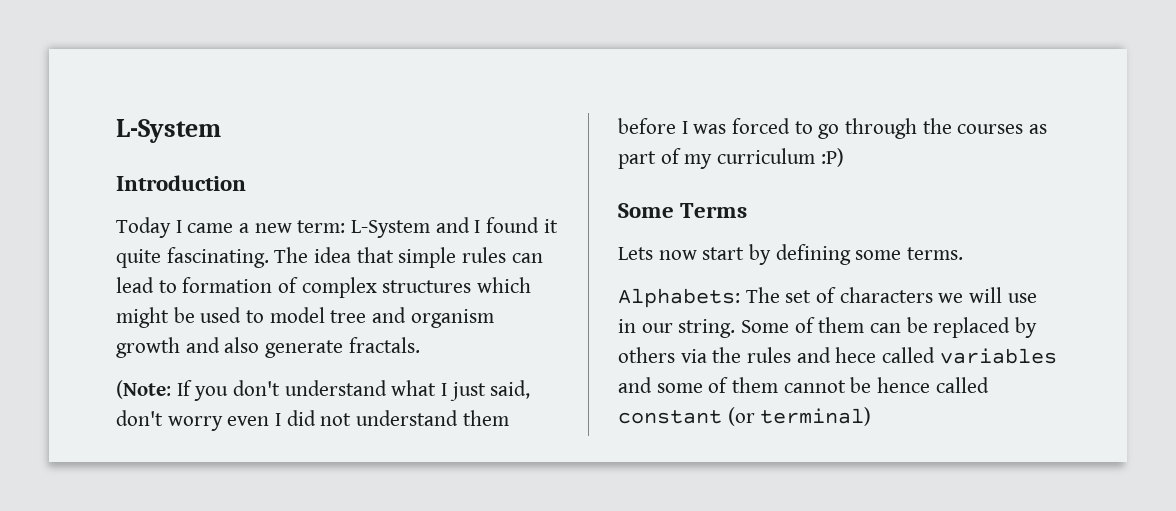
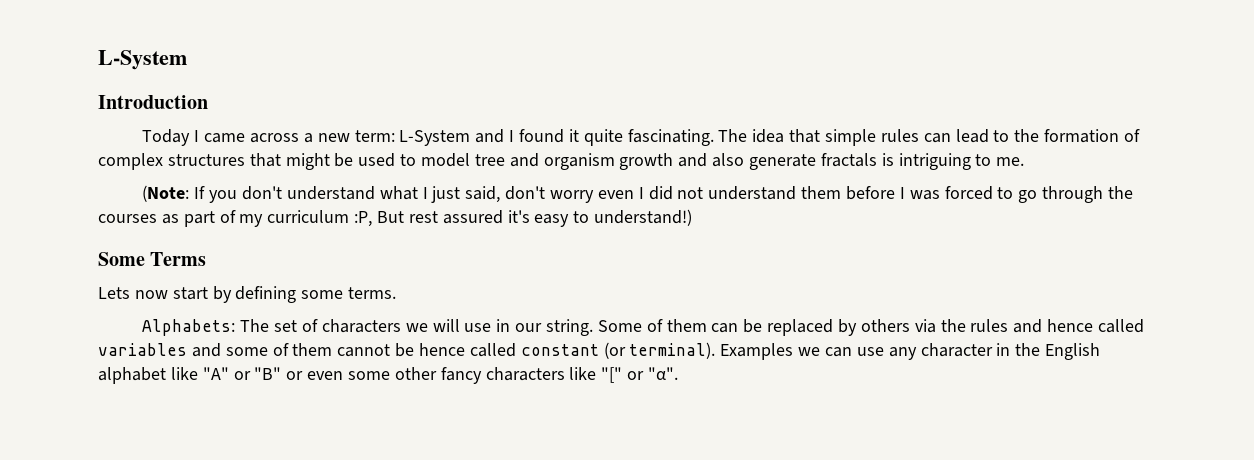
- Today I came a new term: L-System and I found it quite fascinating.
+ Today I came across a new term: L-System and I found it quite fascinating.
- The idea that simple rules can lead to formation of complex structures which might be used to model tree and organism growth and also generate fractals.
+ The idea that simple rules can lead to the formation of complex structures that might be used to model tree and organism growth and also generate fractals is intriguing to me.
- (Note: If you don't understand what I just said, don't worry even I did not understand them before I was forced to go through the courses as part of my curriculum :P)
+ (Note: If you don't understand what I just said, don't worry even I did not understand them before I was forced to go through the courses as part of my curriculum :P, But rest assured it's easy to understand!)
- Some of them can be replaced by others via the rules and hece called variables and some of them cannot be hence called constant (or terminal)
+ Some of them can be replaced by others via the rules and hence called variables and some of them cannot be hence called constant (or terminal). Examples we can use any character in the English alphabet like "A" or "B" or even some other fancy characters like "[" or "α".

